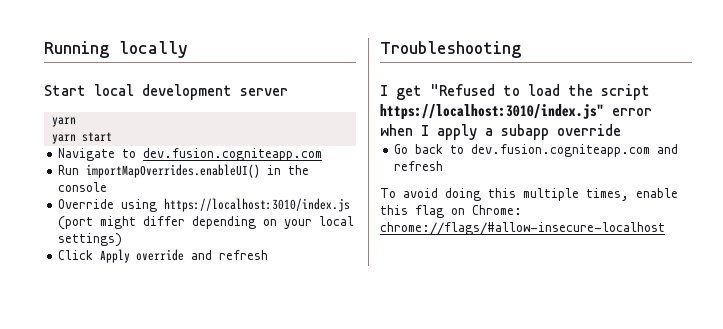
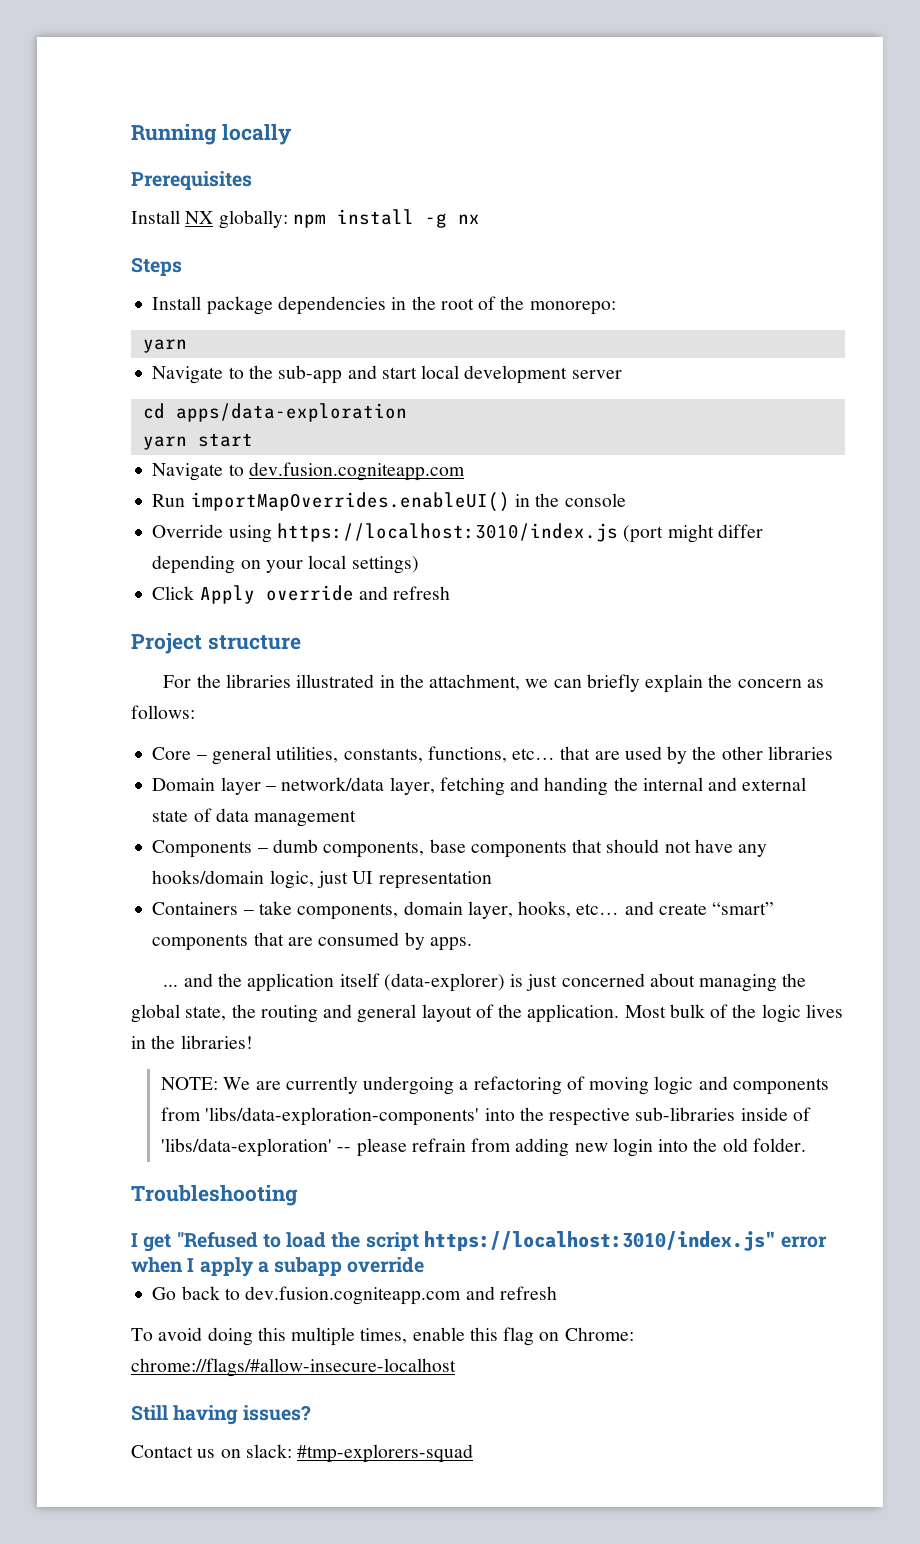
- Start local development server
+ Prerequisites
+ Install NX globally: npm install -g nx
+ Steps
+ Install package dependencies in the root of the monorepo:
  yarn
+ Navigate to the sub-app and start local development server
+ cd apps/data-exploration
+ Project structure
+ For the libraries illustrated in the attachment, we can briefly explain the concern as follows:
+ Core – general utilities, constants, functions, etc… that are used by the other libraries
+ Domain layer – network/data layer, fetching and handing the internal and external state of data management
+ Components – dumb components, base components that should not have any hooks/domain logic, just UI representation
+ Containers – take components, domain layer, hooks, etc… and create “smart” components that are consumed by apps.
+ ... and the application itself (data-explorer) is just concerned about managing the global state, the routing and general layout of the application. Most bulk of the logic lives in the libraries!
+ NOTE: We are currently undergoing a refactoring of moving logic and components from 'libs/data-exploration-components' into the respective sub-libraries inside of 'libs/data-exploration' -- please refrain from adding new login into the old folder.
+ Still having issues?
+ Contact us on slack: #tmp-explorers-squad

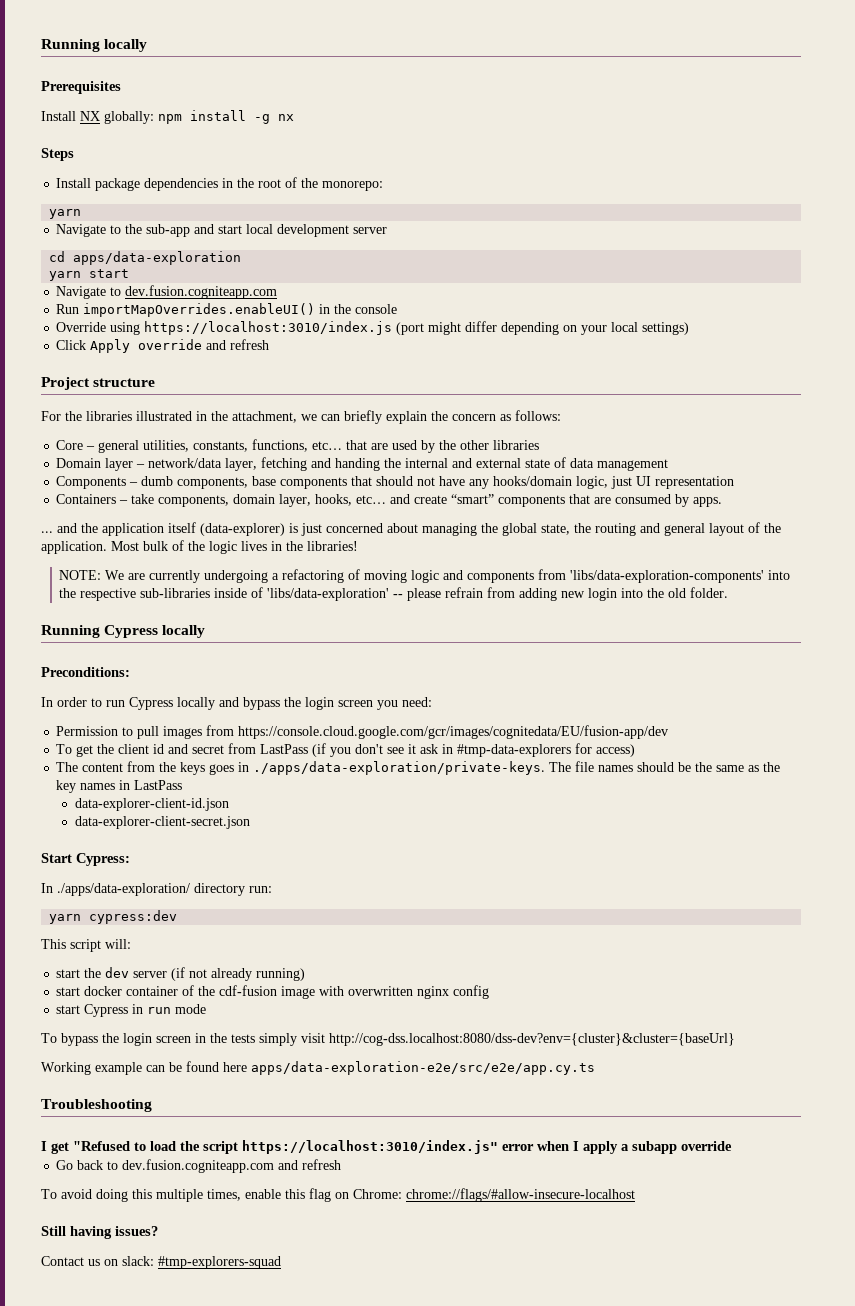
+ Running Cypress locally
+ Preconditions:
+ In order to run Cypress locally and bypass the login screen you need:
+ Permission to pull images from https://console.cloud.google.com/gcr/images/cognitedata/EU/fusion-app/dev
+ To get the client id and secret from LastPass (if you don't see it ask in #tmp-data-explorers for access)
+ The content from the keys goes in ./apps/data-exploration/private-keys. The file names should be the same as the key names in LastPass
+ data-explorer-client-id.json
+ data-explorer-client-secret.json
+ Start Cypress:
+ In ./apps/data-exploration/ directory run:
+ yarn cypress:dev
+ This script will:
+ start the dev server (if not already running)
+ start docker container of the cdf-fusion image with overwritten nginx config
+ start Cypress in run mode
+ To bypass the login screen in the tests simply visit http://cog-dss.localhost:8080/dss-dev?env={cluster}&cluster={baseUrl}
+ Working example can be found here apps/data-exploration-e2e/src/e2e/app.cy.ts

